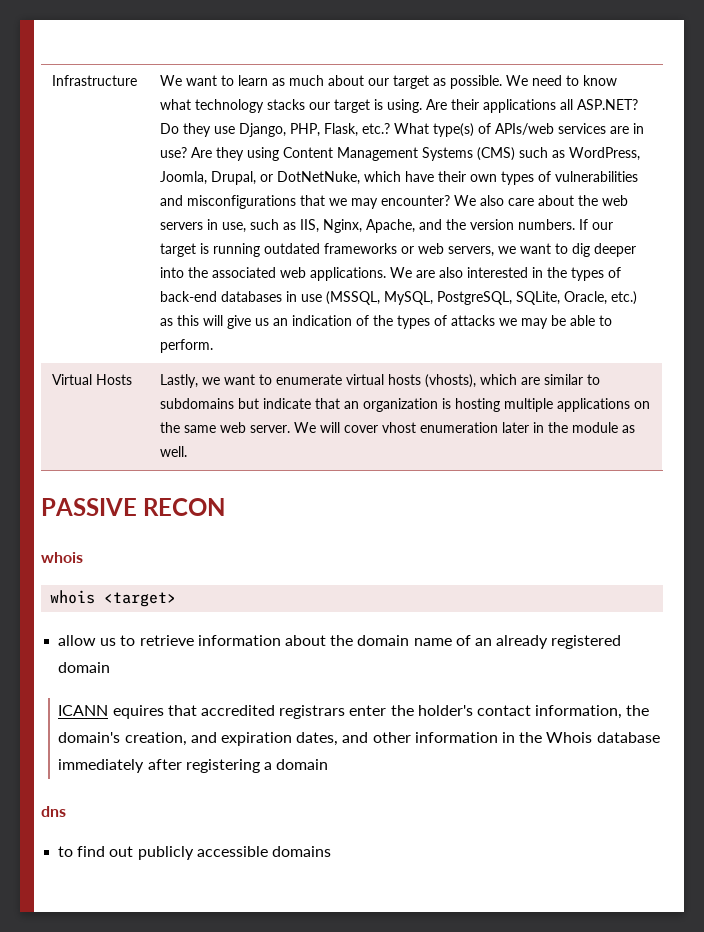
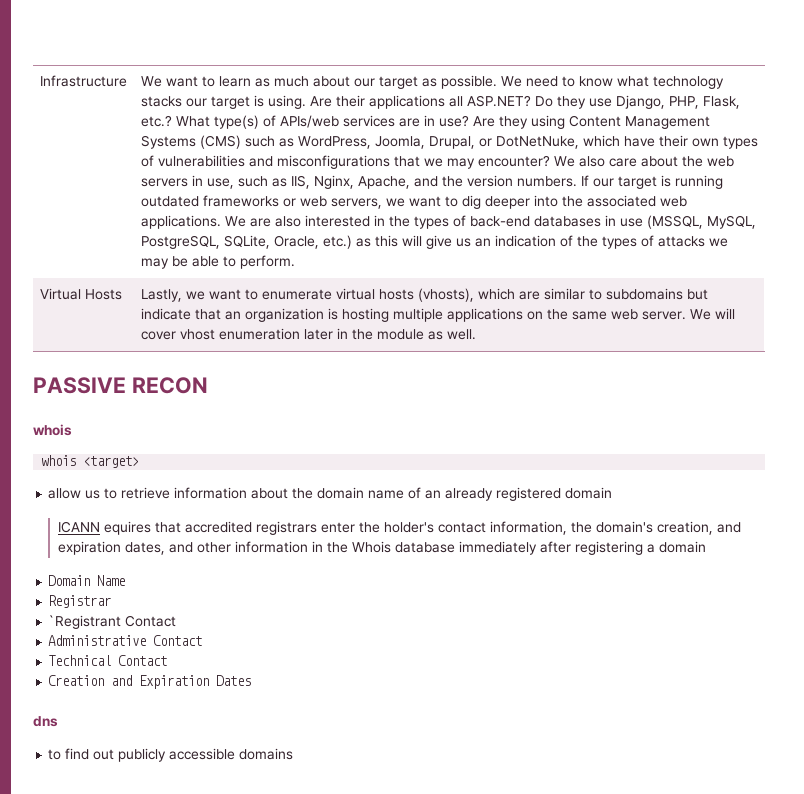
+ Domain Name
+ Registrar
+ `Registrant Contact
+ Administrative Contact
+ Technical Contact
+ Creation and Expiration Dates

